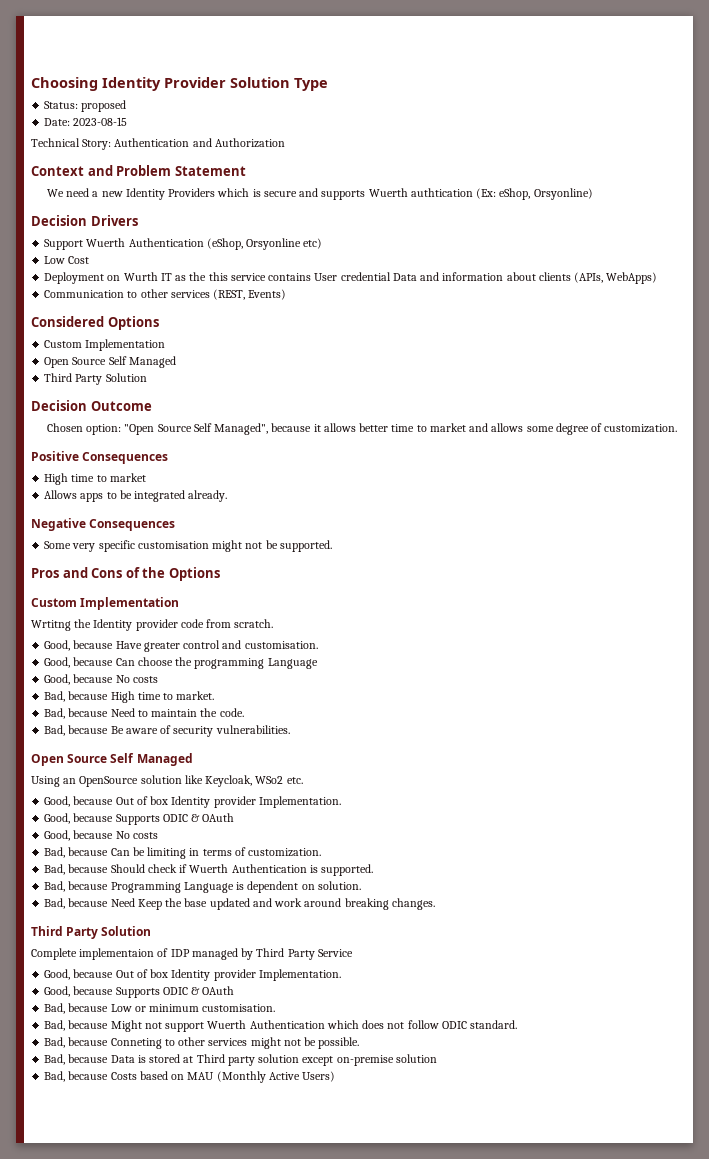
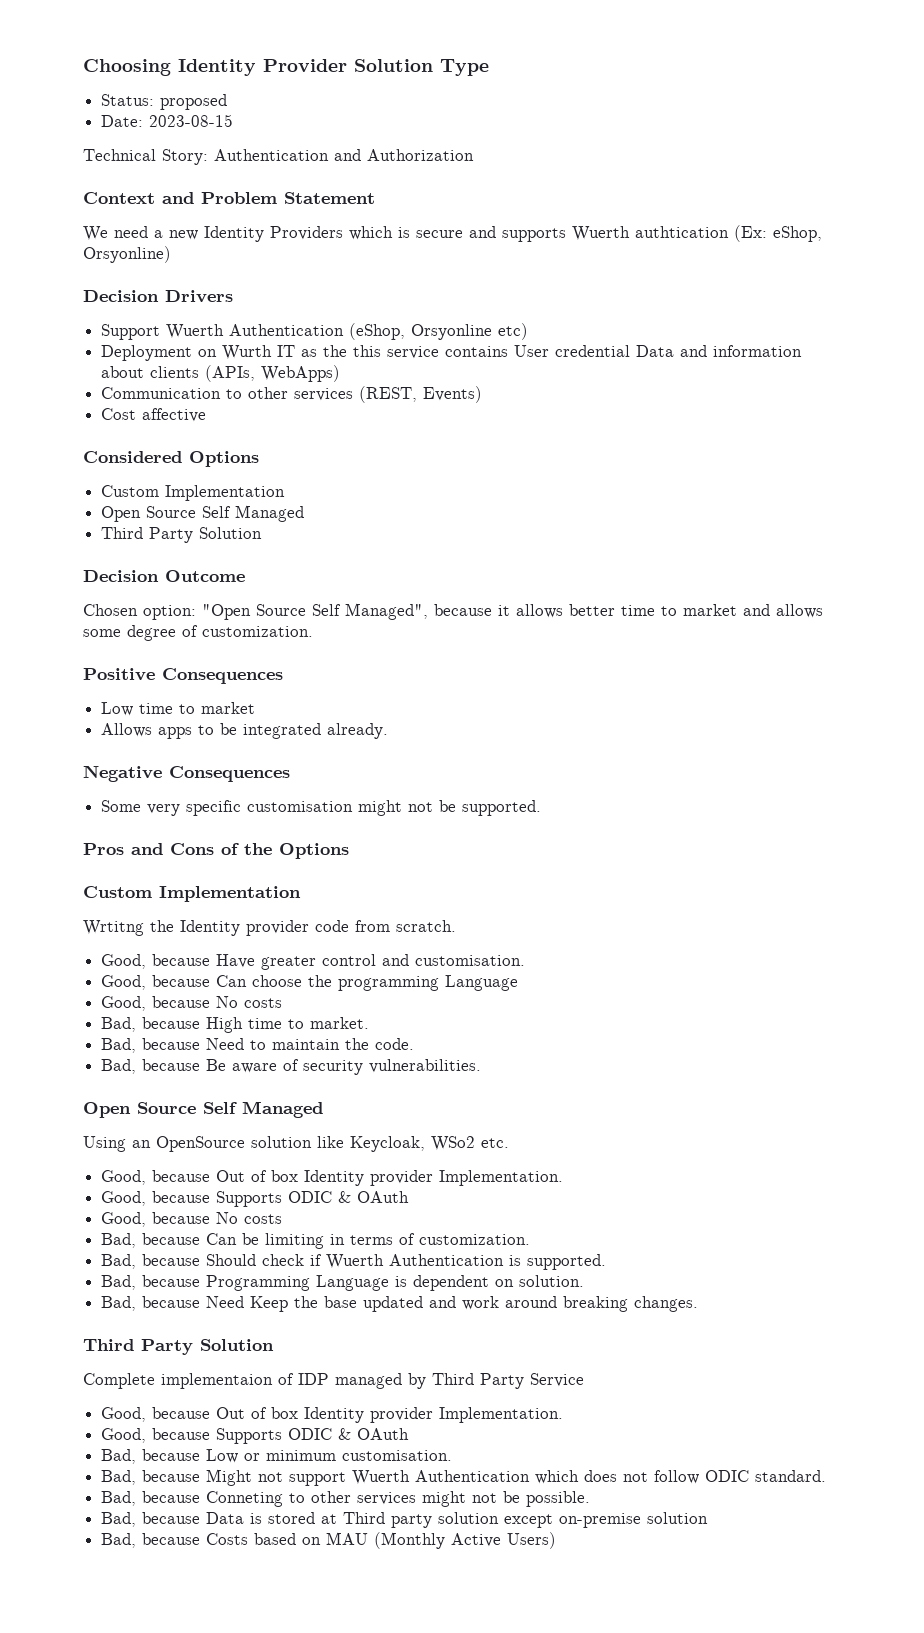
- Low Cost
+ Cost affective
- High time to market
+ Low time to market

